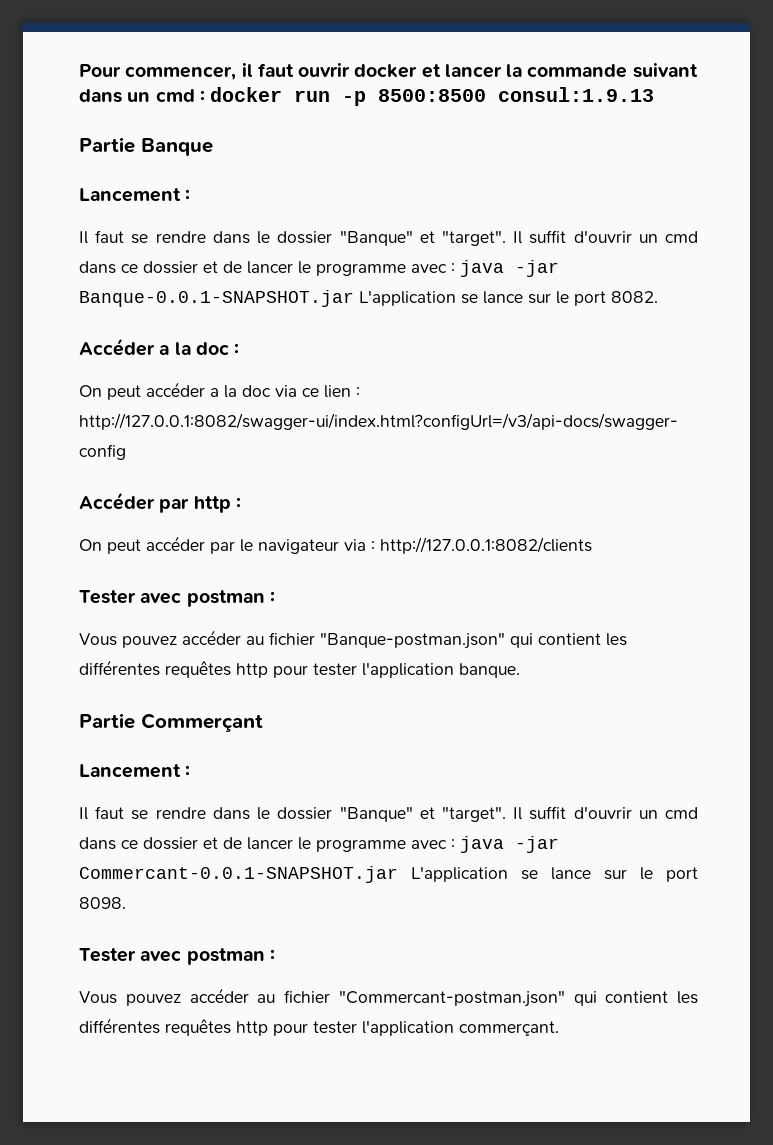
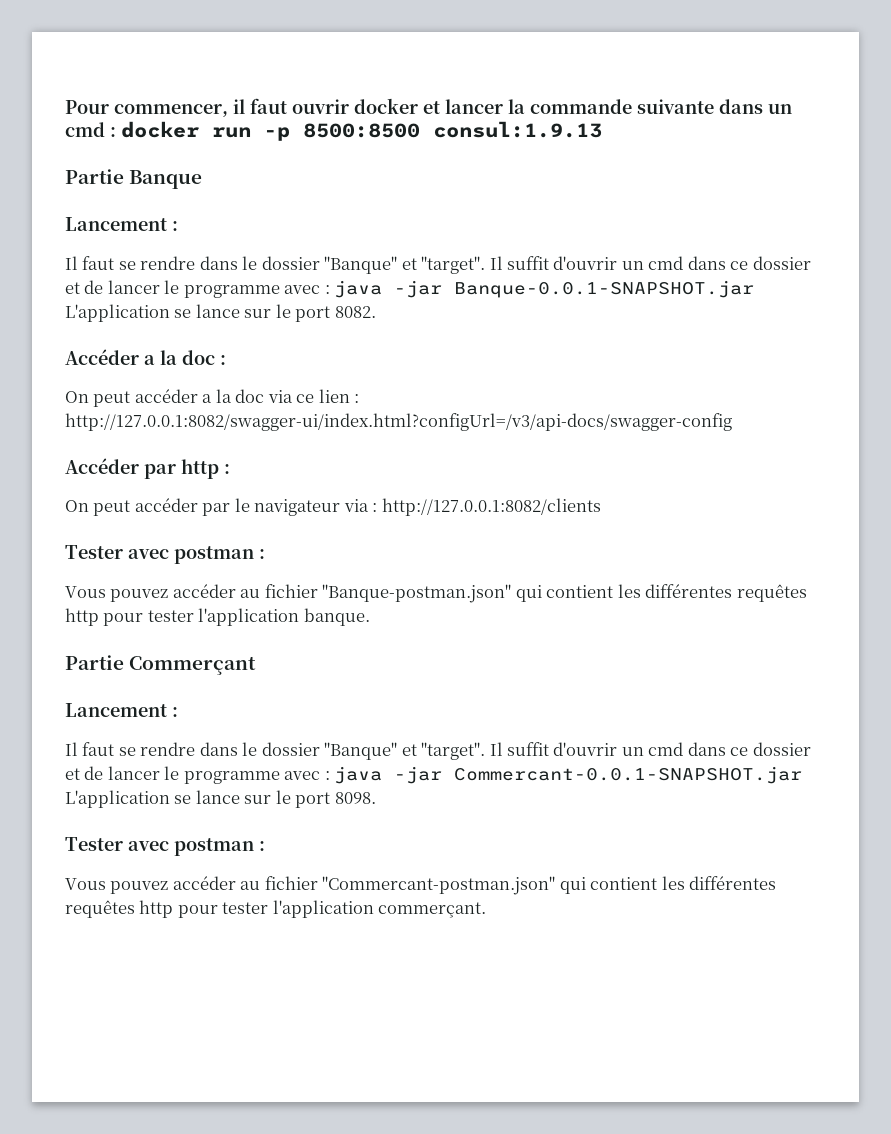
- Pour commencer, il faut ouvrir docker et lancer la commande suivant dans un cmd : docker run -p 8500:8500 consul:1.9.13
+ Pour commencer, il faut ouvrir docker et lancer la commande suivante dans un cmd : docker run -p 8500:8500 consul:1.9.13

